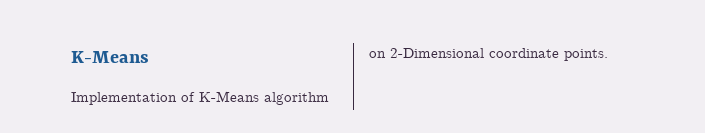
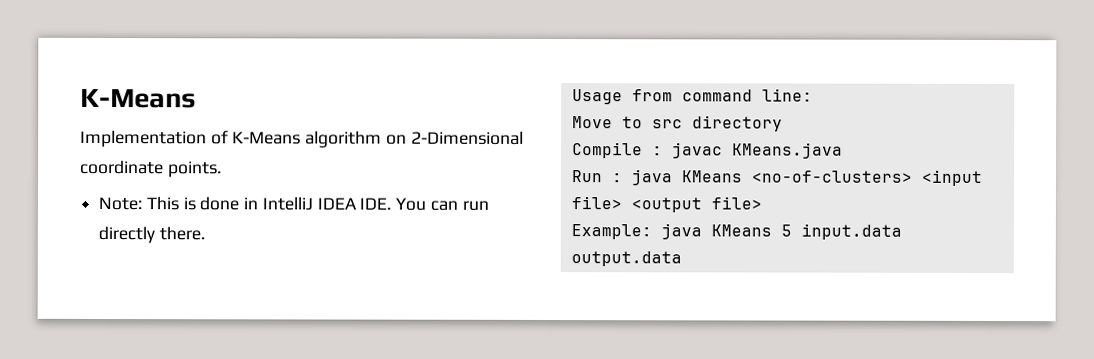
+ Note: This is done in IntelliJ IDEA IDE. You can run directly there.
+ Usage from command line:
+ Move to src directory
+ Compile : javac KMeans.java
+ Run : java KMeans <no-of-clusters> <input file> <output file>
+ Example: java KMeans 5 input.data output.data

